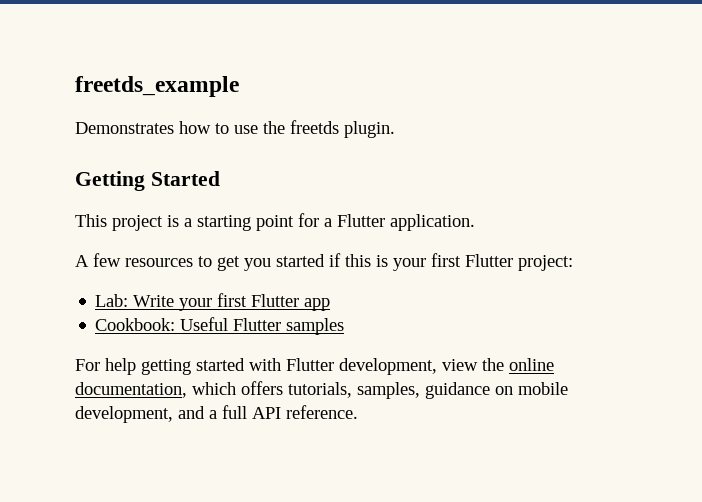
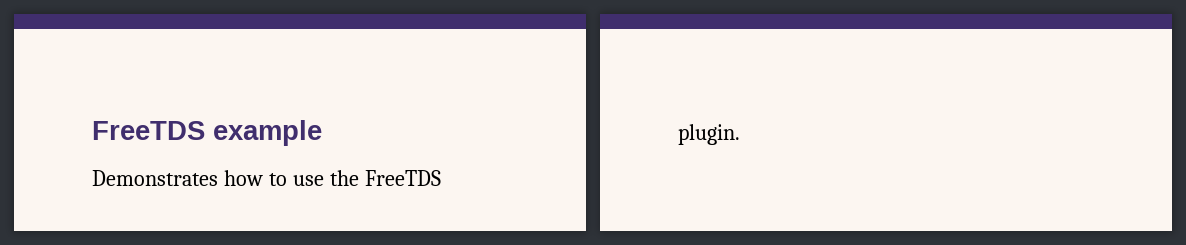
- freetds_example
+ FreeTDS example
- Demonstrates how to use the freetds plugin.
+ Demonstrates how to use the FreeTDS plugin.
- Getting Started
- This project is a starting point for a Flutter application.
- A few resources to get you started if this is your first Flutter project:
- Lab: Write your first Flutter app
- Cookbook: Useful Flutter samples
- For help getting started with Flutter development, view the online documentation, which offers tutorials, samples, guidance on mobile development, and a full API reference.

